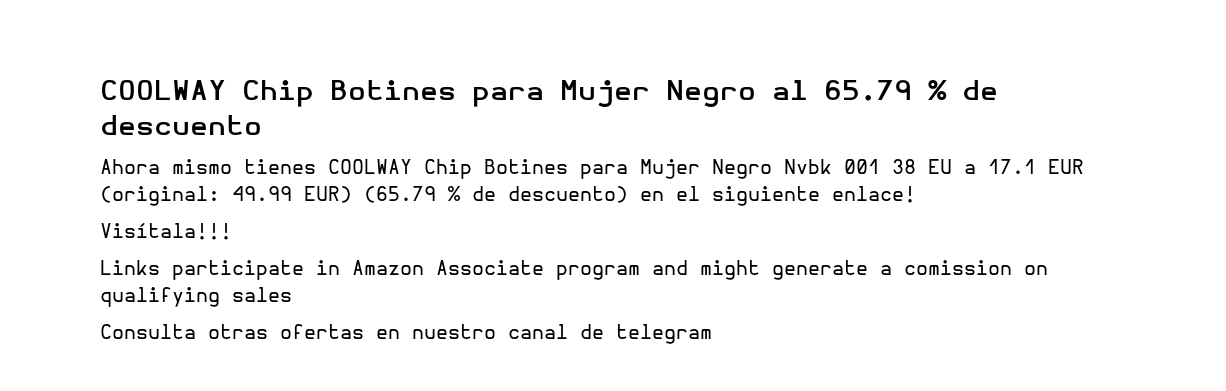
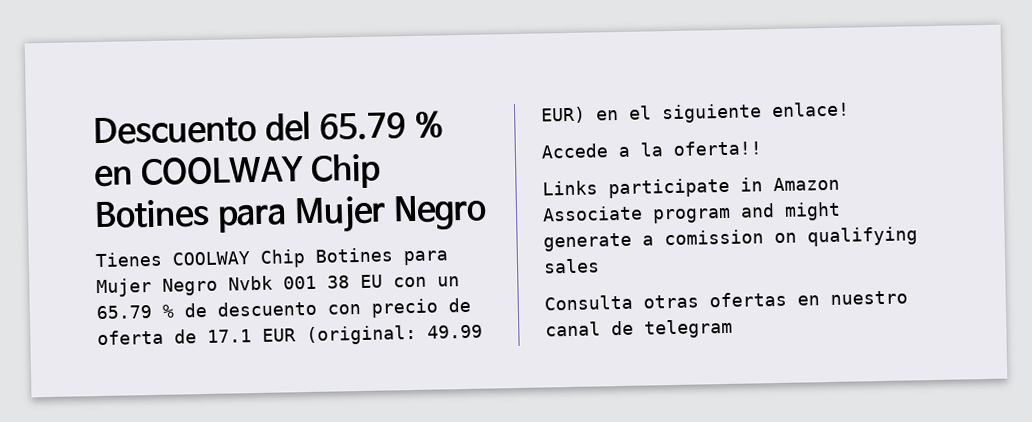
- COOLWAY Chip Botines para Mujer Negro al 65.79 % de descuento
- Ahora mismo tienes COOLWAY Chip Botines para Mujer Negro Nvbk 001 38 EU a 17.1 EUR (original: 49.99 EUR) (65.79 % de descuento) en el siguiente enlace!
+ Descuento del 65.79 % en COOLWAY Chip Botines para Mujer Negro
+ Tienes COOLWAY Chip Botines para Mujer Negro Nvbk 001 38 EU con un 65.79 % de descuento con precio de oferta de 17.1 EUR (original: 49.99 EUR) en el siguiente enlace!
- Visítala!!!
+ Accede a la oferta!!

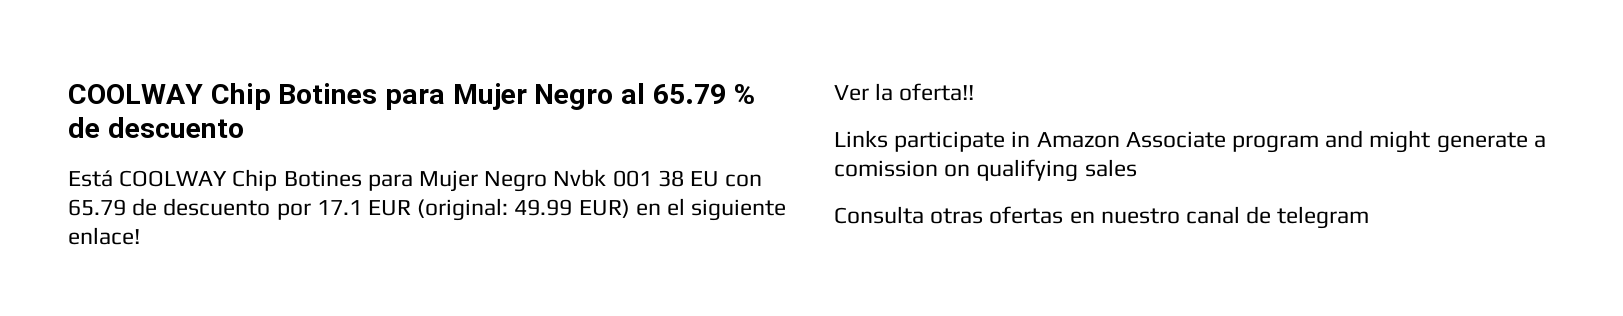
- Descuento del 65.79 % en COOLWAY Chip Botines para Mujer Negro
- Tienes COOLWAY Chip Botines para Mujer Negro Nvbk 001 38 EU con un 65.79 % de descuento con precio de oferta de 17.1 EUR (original: 49.99 EUR) en el siguiente enlace!
+ COOLWAY Chip Botines para Mujer Negro al 65.79 % de descuento
+ Está COOLWAY Chip Botines para Mujer Negro Nvbk 001 38 EU con 65.79 de descuento por 17.1 EUR (original: 49.99 EUR) en el siguiente enlace!
- Accede a la oferta!!
+ Ver la oferta!!

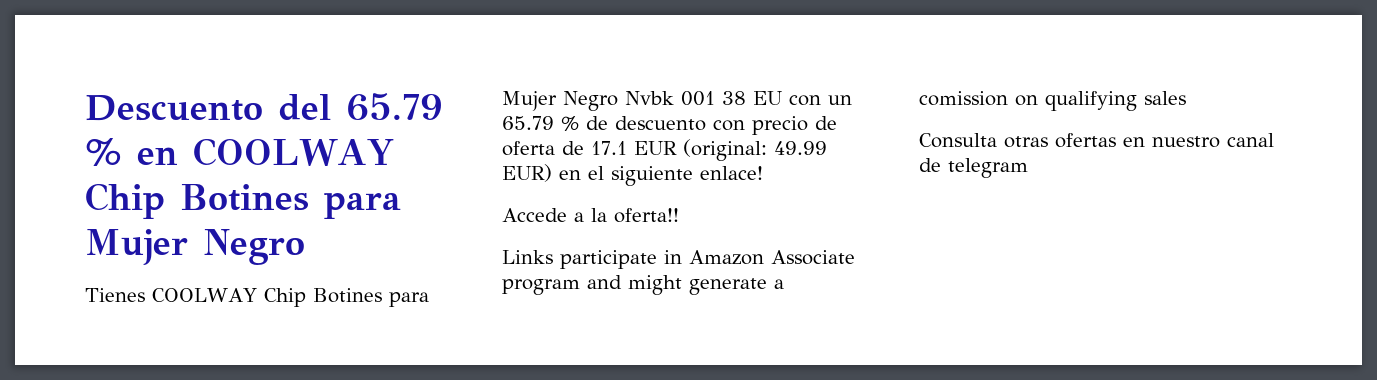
- COOLWAY Chip Botines para Mujer Negro al 65.79 % de descuento
- Está COOLWAY Chip Botines para Mujer Negro Nvbk 001 38 EU con 65.79 de descuento por 17.1 EUR (original: 49.99 EUR) en el siguiente enlace!
+ Descuento del 65.79 % en COOLWAY Chip Botines para Mujer Negro
+ Tienes COOLWAY Chip Botines para Mujer Negro Nvbk 001 38 EU con un 65.79 % de descuento con precio de oferta de 17.1 EUR (original: 49.99 EUR) en el siguiente enlace!
- Ver la oferta!!
+ Accede a la oferta!!

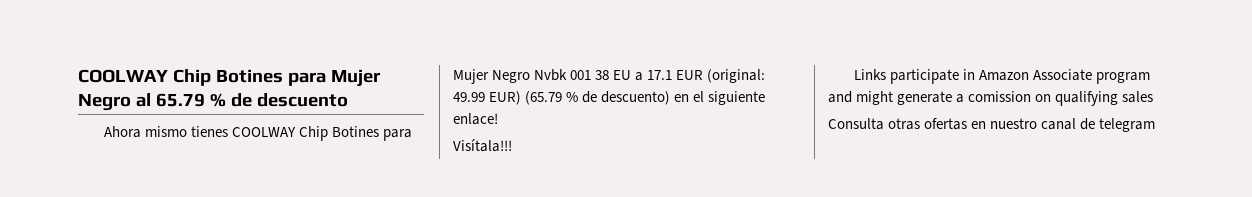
- Descuento del 65.79 % en COOLWAY Chip Botines para Mujer Negro
- Tienes COOLWAY Chip Botines para Mujer Negro Nvbk 001 38 EU con un 65.79 % de descuento con precio de oferta de 17.1 EUR (original: 49.99 EUR) en el siguiente enlace!
+ COOLWAY Chip Botines para Mujer Negro al 65.79 % de descuento
+ Ahora mismo tienes COOLWAY Chip Botines para Mujer Negro Nvbk 001 38 EU a 17.1 EUR (original: 49.99 EUR) (65.79 % de descuento) en el siguiente enlace!
- Accede a la oferta!!
+ Visítala!!!

